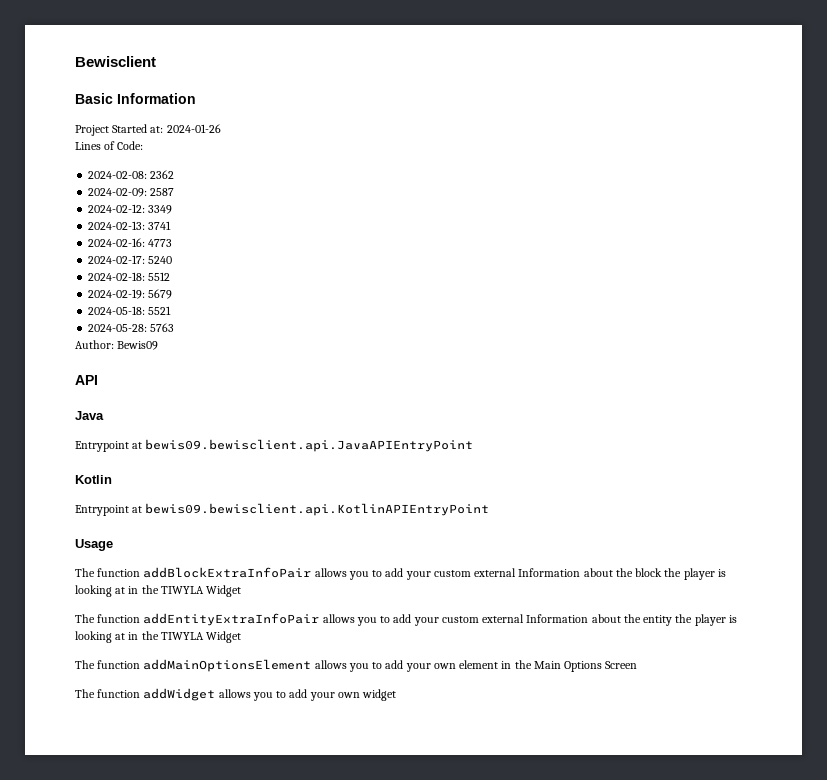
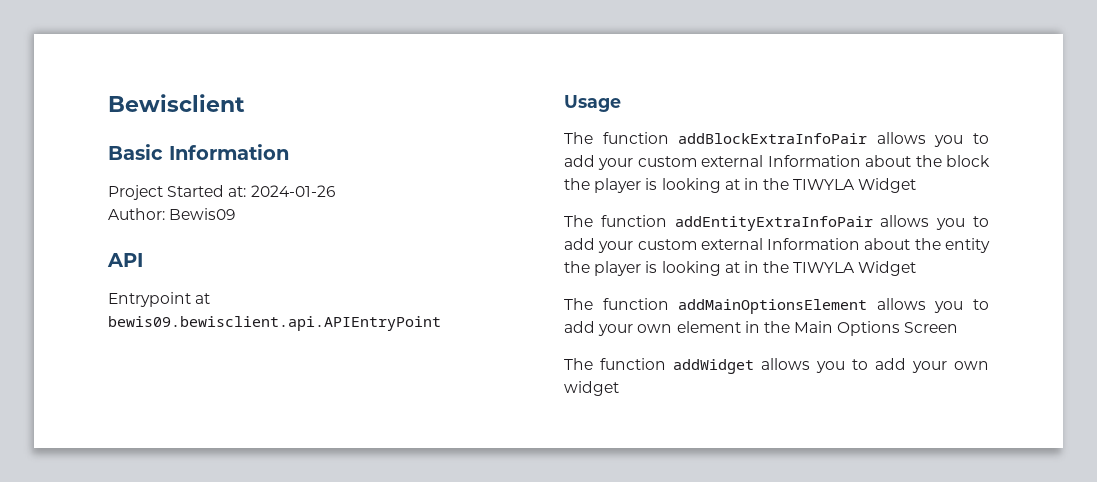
- Lines of Code:
- 2024-02-08: 2362
- 2024-02-09: 2587
- 2024-02-12: 3349
- 2024-02-13: 3741
- 2024-02-16: 4773
- 2024-02-17: 5240
- 2024-02-18: 5512
- 2024-02-19: 5679
- 2024-05-18: 5521
- 2024-05-28: 5763
- Java
- Entrypoint at bewis09.bewisclient.api.JavaAPIEntryPoint
- Kotlin
- Entrypoint at bewis09.bewisclient.api.KotlinAPIEntryPoint
+ Entrypoint at bewis09.bewisclient.api.APIEntryPoint

